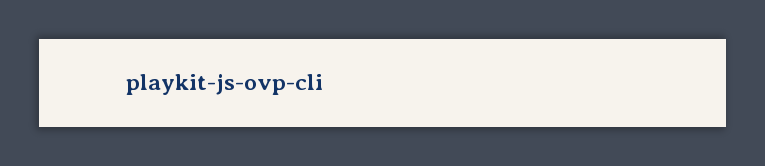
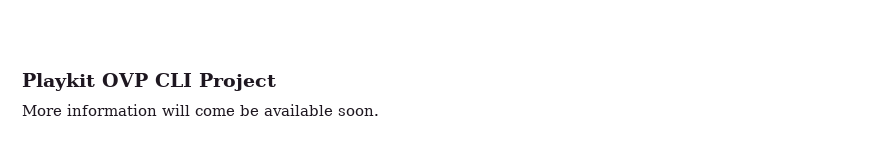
- playkit-js-ovp-cli
+ Playkit OVP CLI Project
+ More information will come be available soon.

